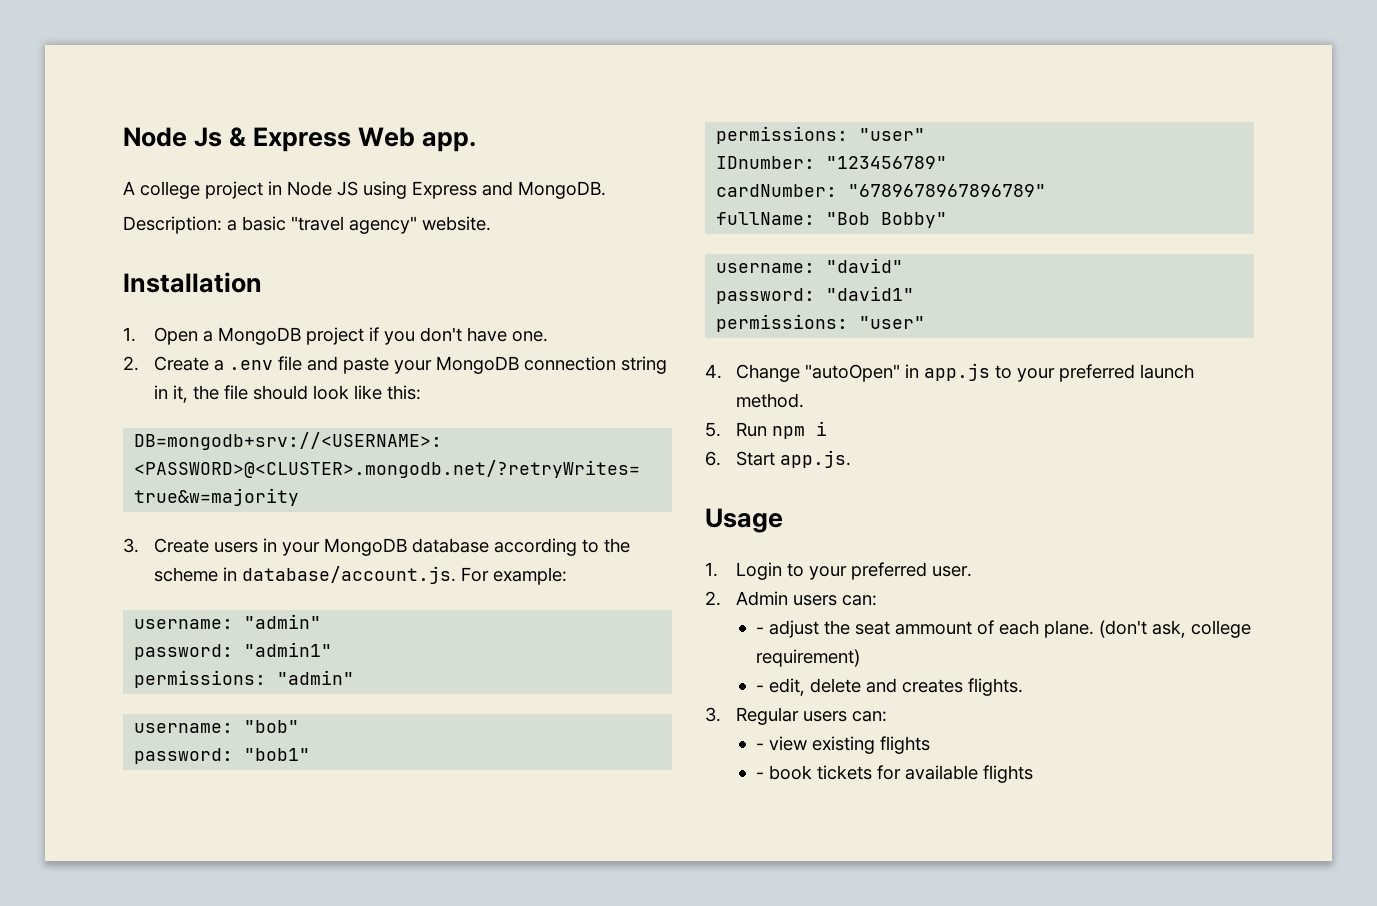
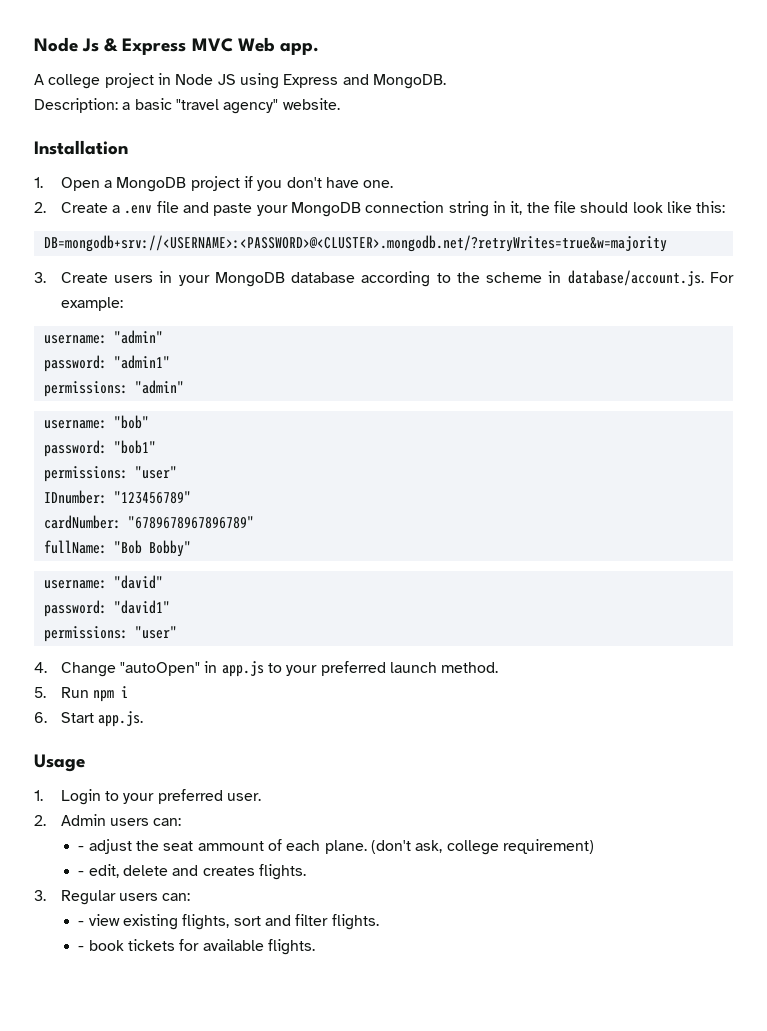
- Node Js & Express Web app.
+ Node Js & Express MVC Web app.
- - view existing flights
+ - view existing flights, sort and filter flights.
- - book tickets for available flights
+ - book tickets for available flights.

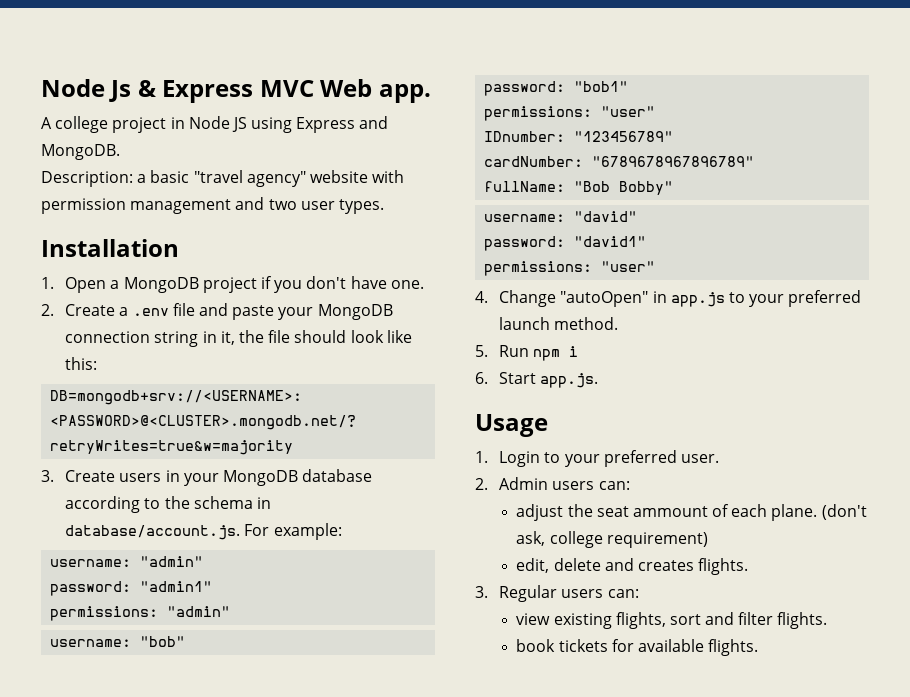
- Description: a basic "travel agency" website.
+ Description: a basic "travel agency" website with permission management and two user types.
- 3. Create users in your MongoDB database according to the scheme in database/account.js. For example:
+ 3. Create users in your MongoDB database according to the schema in database/account.js. For example:
- - adjust the seat ammount of each plane.
+ adjust the seat ammount of each plane.
- - edit, delete and creates flights.
+ edit, delete and creates flights.
- - view existing flights, sort and filter flights.
+ view existing flights, sort and filter flights.
- - book tickets for available flights.
+ book tickets for available flights.

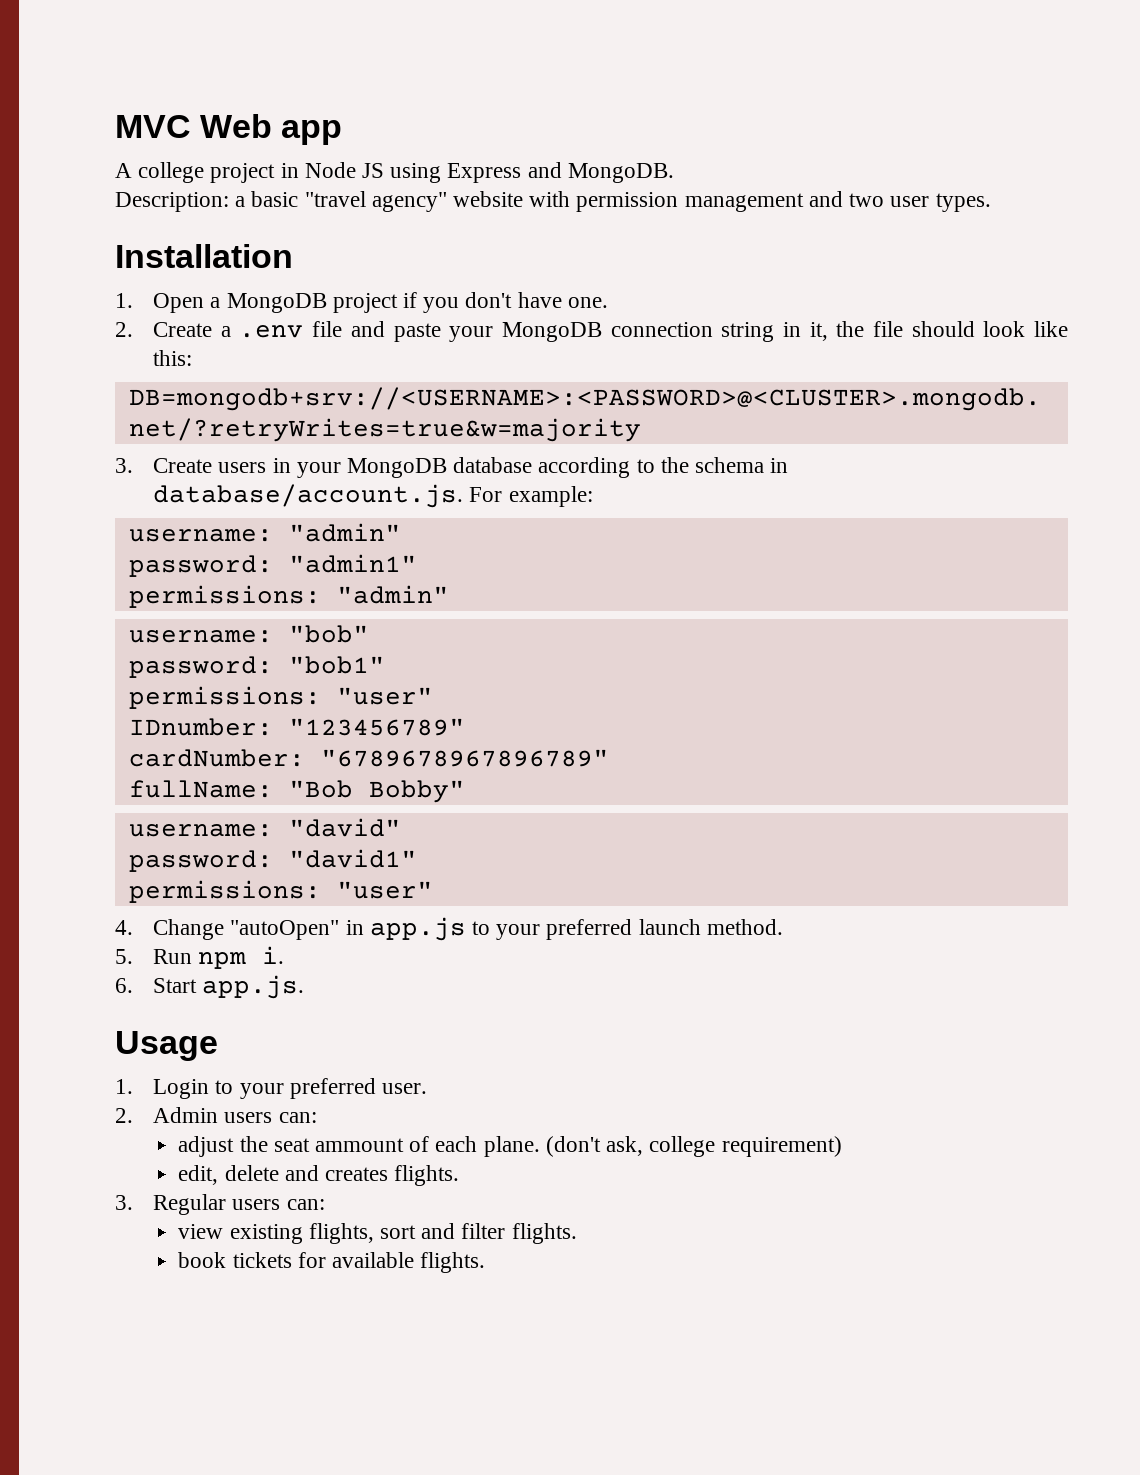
- Node Js & Express MVC Web app.
+ MVC Web app
- 5. Run npm i
+ 5. Run npm i.

